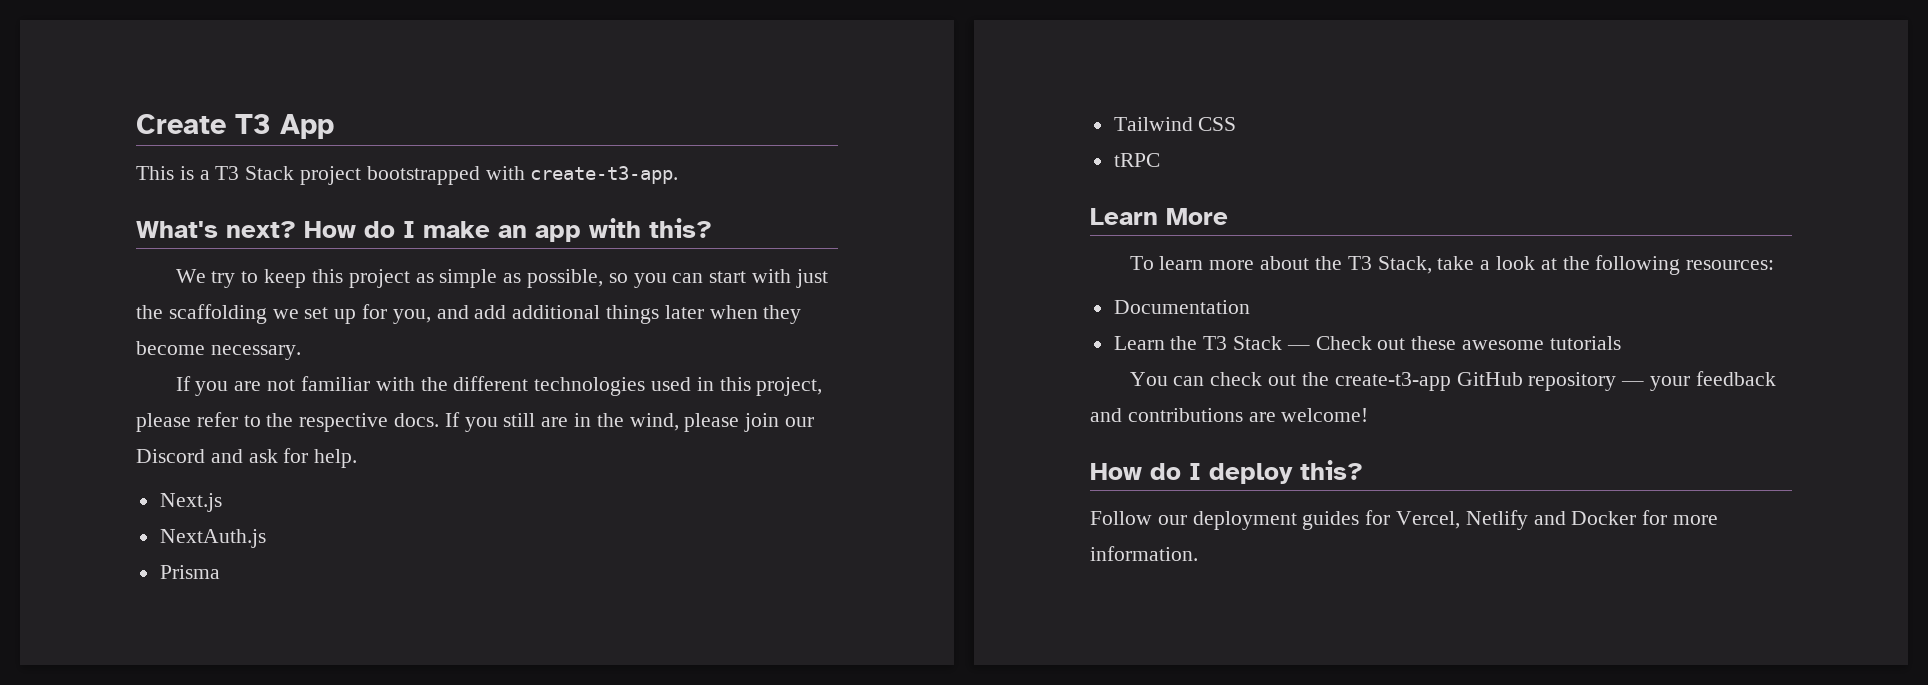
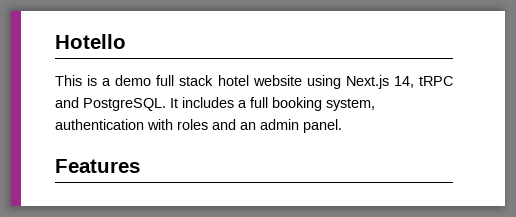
- Create T3 App
+ Hotello
- This is a T3 Stack project bootstrapped with create-t3-app.
- What's next? How do I make an app with this?
- We try to keep this project as simple as possible, so you can start with just the scaffolding we set up for you, and add additional things later when they become necessary.
- If you are not familiar with the different technologies used in this project, please refer to the respective docs. If you still are in the wind, please join our Discord and ask for help.
- Next.js
- NextAuth.js
- Prisma
- Tailwind CSS
- tRPC
- Learn More
- To learn more about the T3 Stack, take a look at the following resources:
- Documentation
- Learn the T3 Stack — Check out these awesome tutorials
- You can check out the create-t3-app GitHub repository — your feedback and contributions are welcome!
- How do I deploy this?
- Follow our deployment guides for Vercel, Netlify and Docker for more information.
+ This is a demo full stack hotel website using Next.js 14, tRPC and PostgreSQL. It includes a full booking system, authentication with roles and an admin panel.
+ Features

